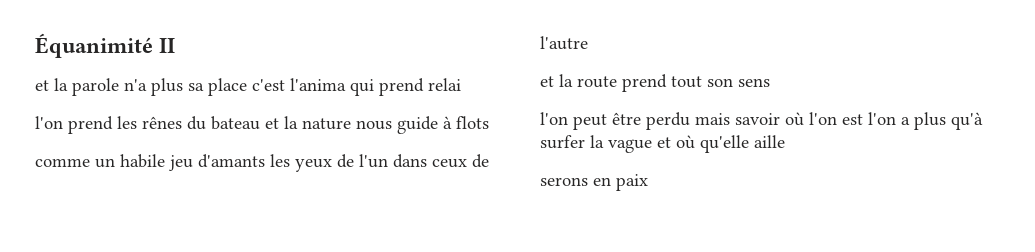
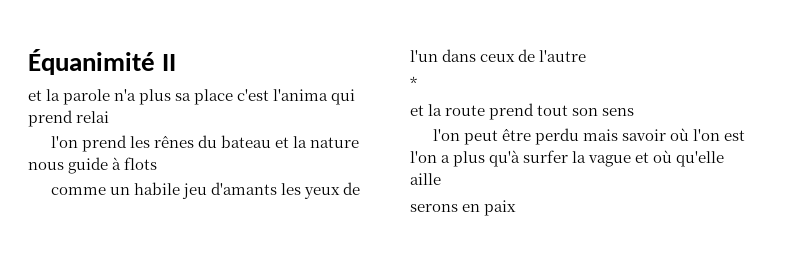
+ *

